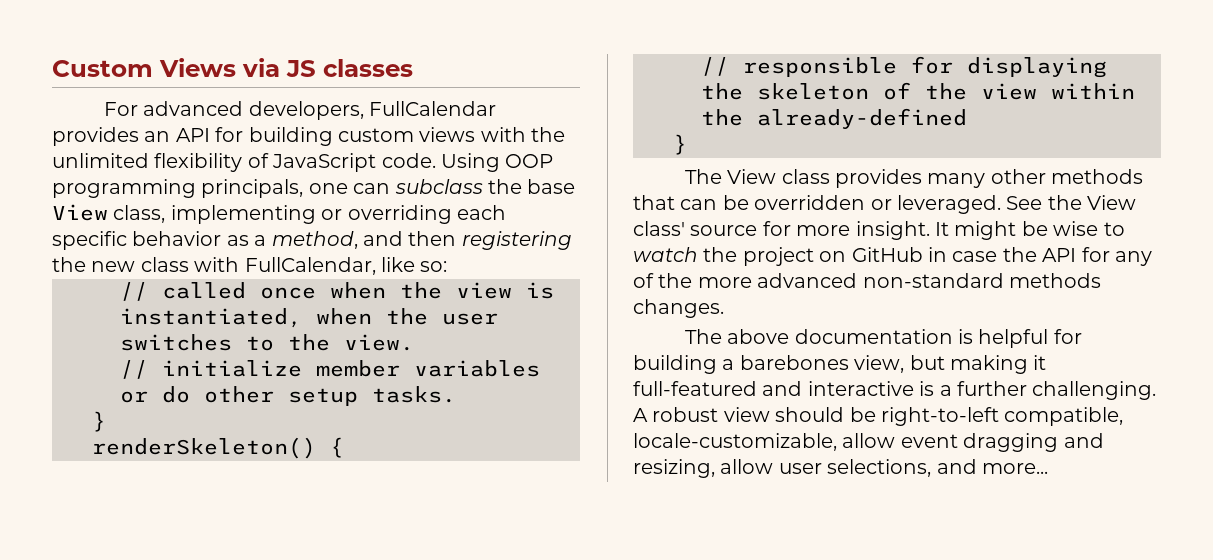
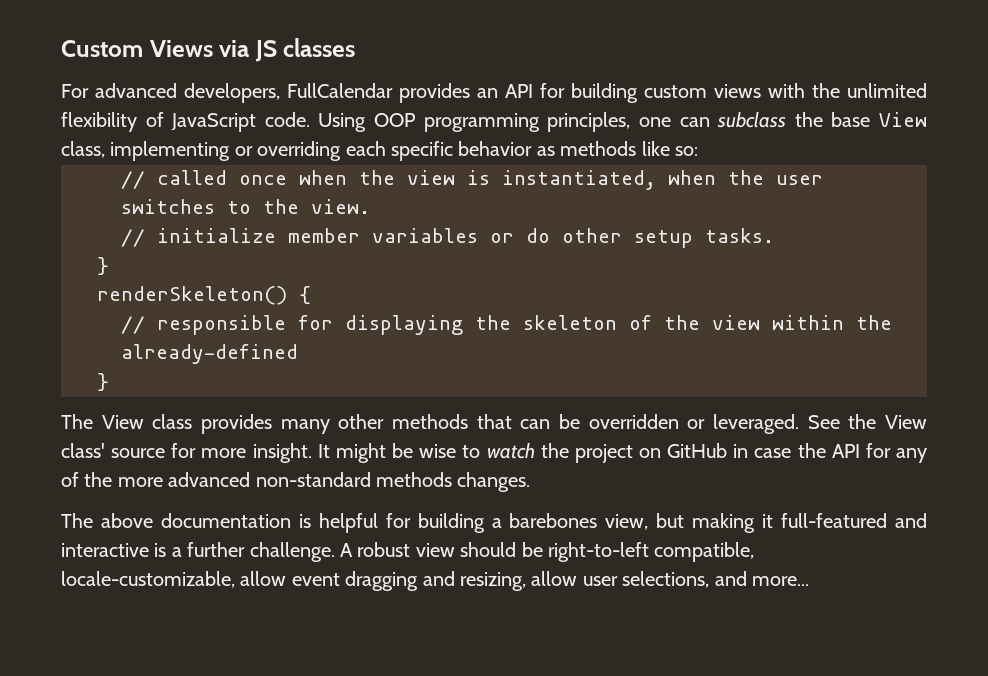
- Using OOP programming principals, one can subclass the base View class, implementing or overriding each specific behavior as a method, and then registering the new class with FullCalendar, like so:
+ Using OOP programming principles, one can subclass the base View class, implementing or overriding each specific behavior as methods like so:
- The above documentation is helpful for building a barebones view, but making it full-featured and interactive is a further challenging.
+ The above documentation is helpful for building a barebones view, but making it full-featured and interactive is a further challenge.

